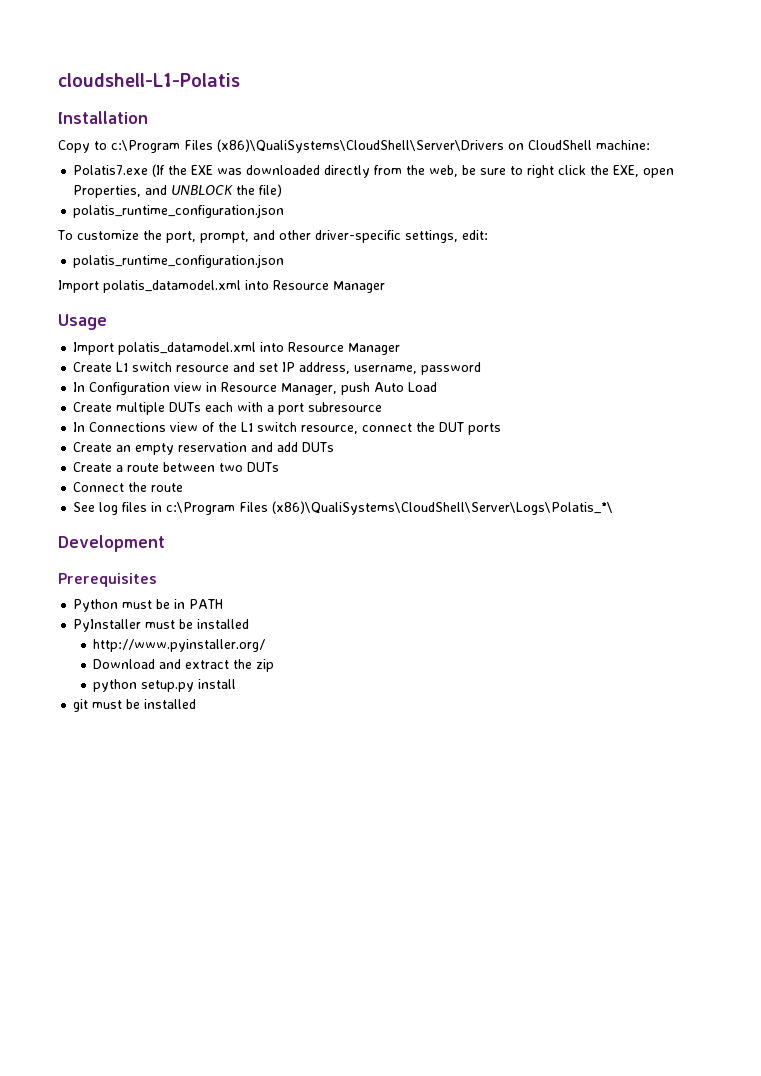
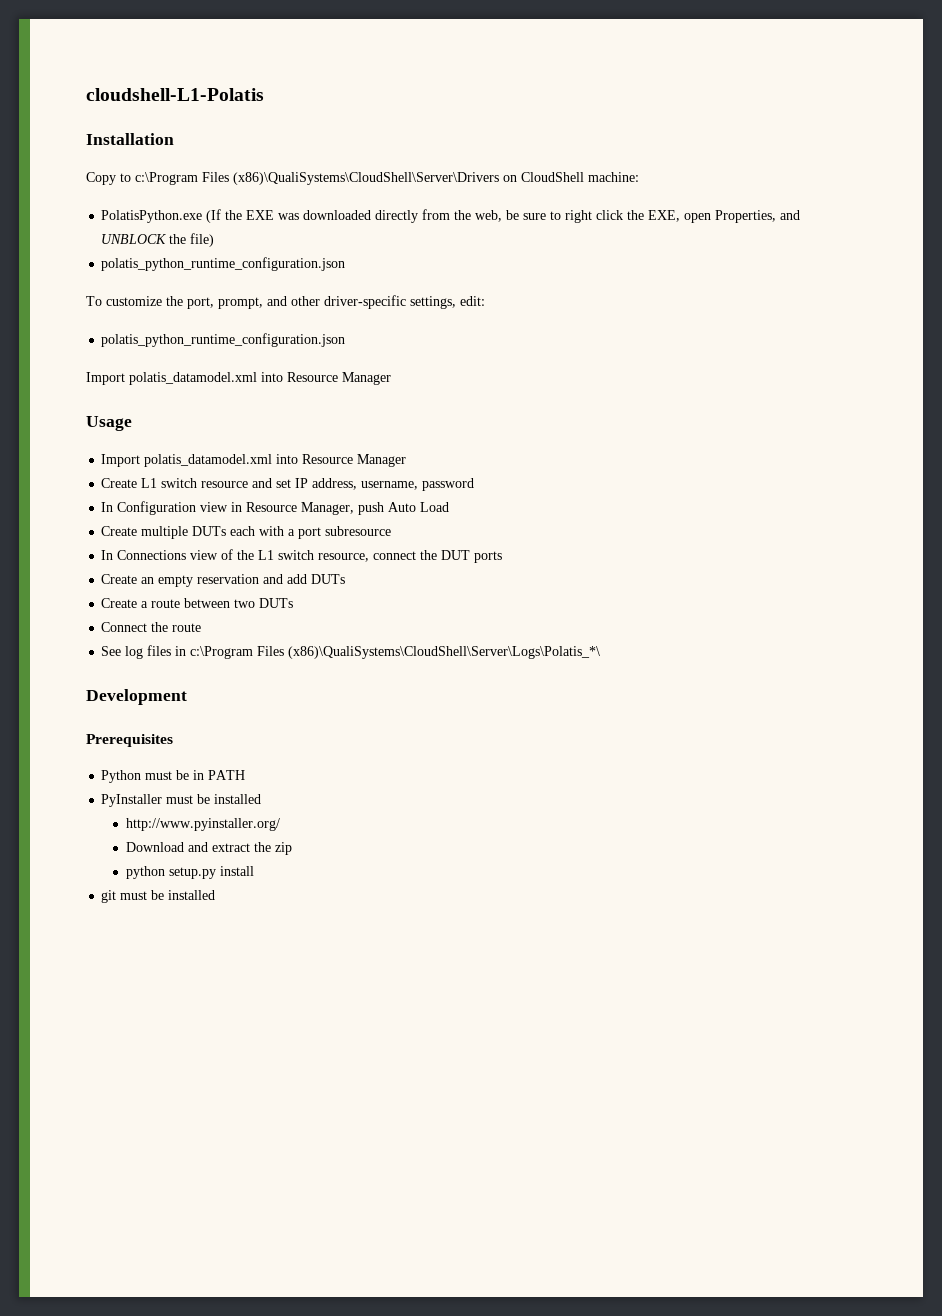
- Polatis7.exe (If the EXE was downloaded directly from the web, be sure to right click the EXE, open Properties, and UNBLOCK the file)
- polatis_runtime_configuration.json
+ PolatisPython.exe (If the EXE was downloaded directly from the web, be sure to right click the EXE, open Properties, and UNBLOCK the file)
+ polatis_python_runtime_configuration.json
  To customize the port, prompt, and other driver-specific settings, edit:
- polatis_runtime_configuration.json
+ polatis_python_runtime_configuration.json

